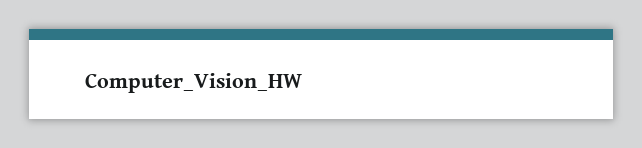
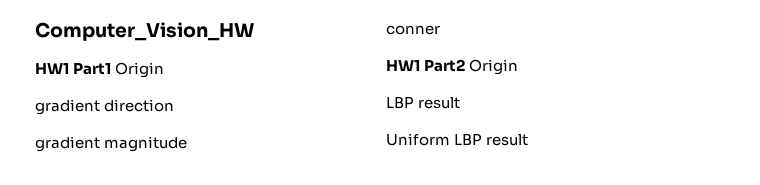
+ HW1 Part1 Origin
+ gradient direction
+ gradient magnitude
+ conner
+ HW1 Part2 Origin
+ LBP result
+ Uniform LBP result

